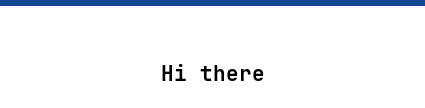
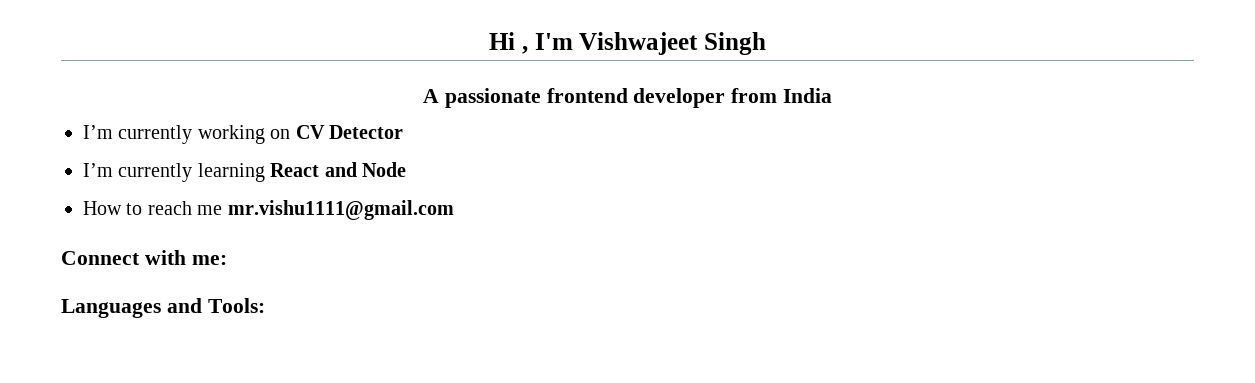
- Hi there
+ Hi , I'm Vishwajeet Singh
+ A passionate frontend developer from India
+ I’m currently working on CV Detector
+ I’m currently learning React and Node
+ How to reach me mr.vishu1111@gmail.com
+ Connect with me:
+ Languages and Tools:

